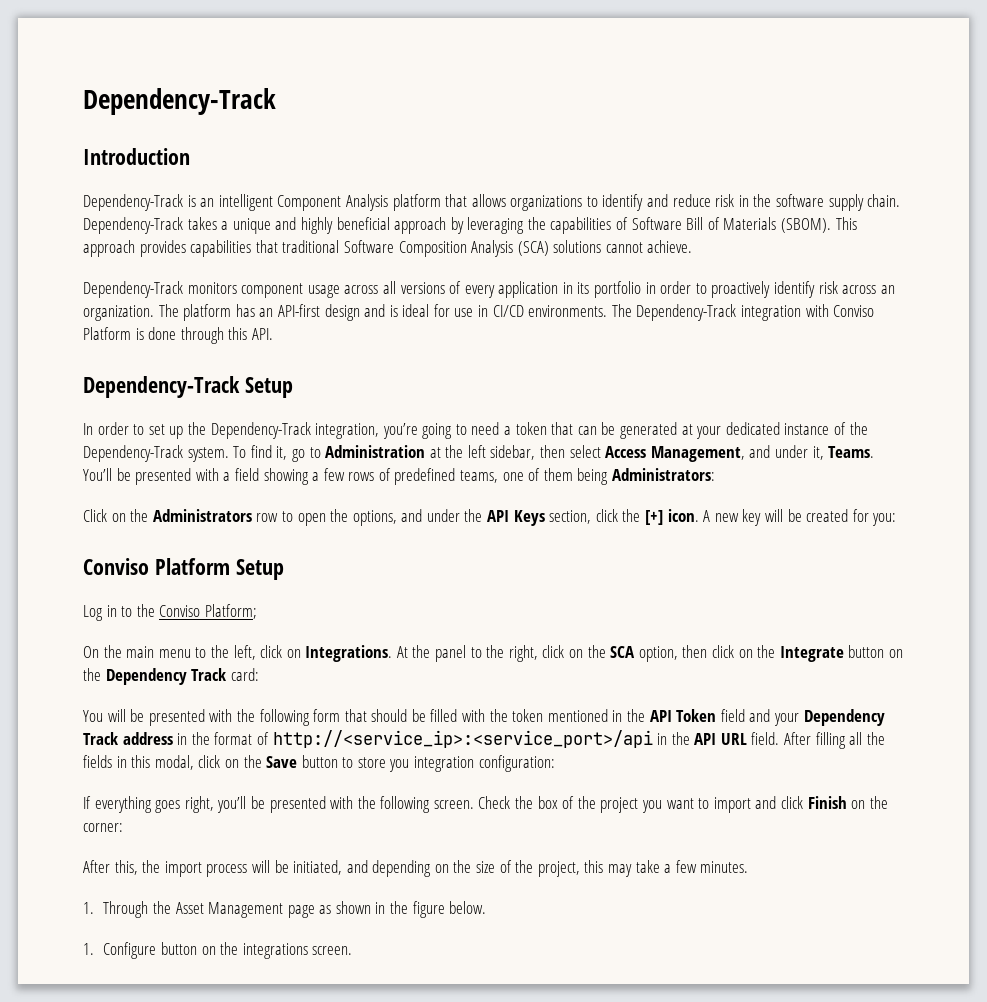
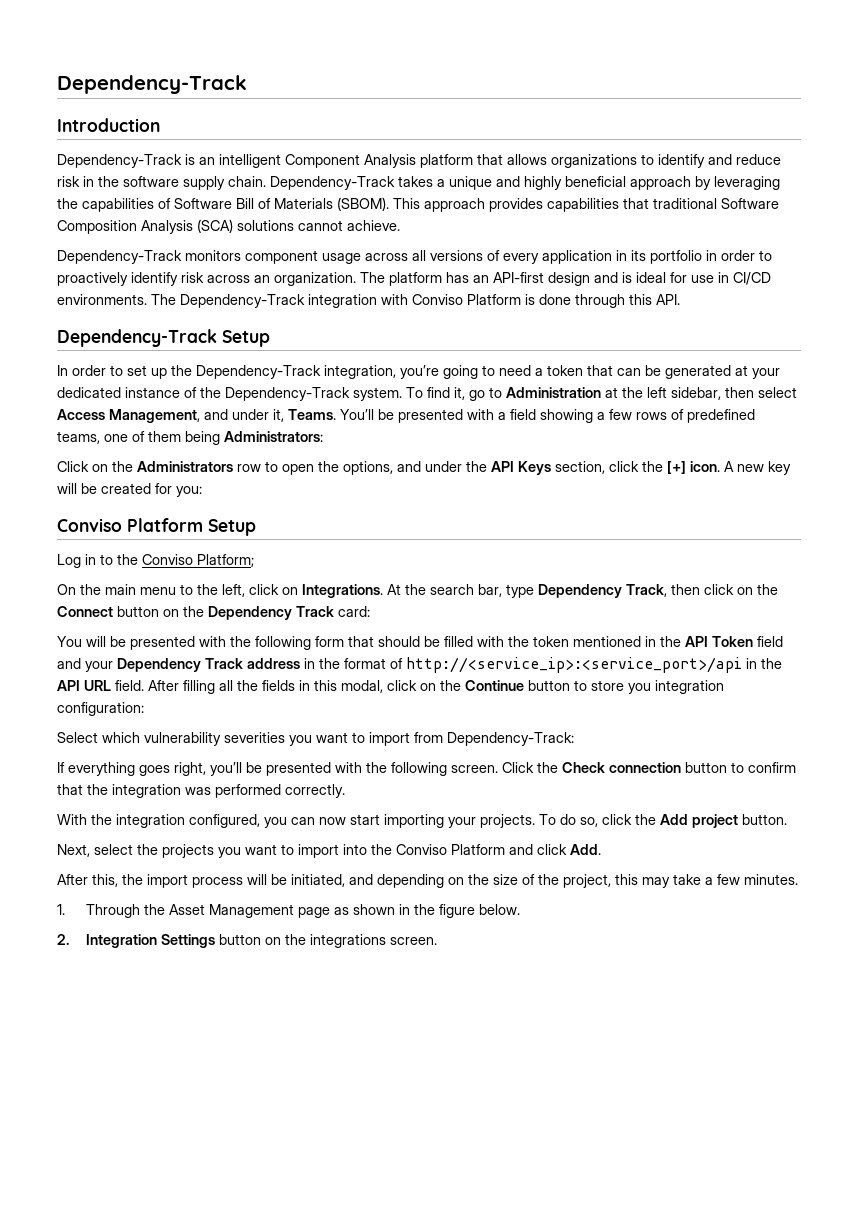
- At the panel to the right, click on the SCA option, then click on the Integrate button on the Dependency Track card:
+ At the search bar, type Dependency Track, then click on the Connect button on the Dependency Track card:
- After filling all the fields in this modal, click on the Save button to store you integration configuration:
+ After filling all the fields in this modal, click on the Continue button to store you integration configuration:
+ Select which vulnerability severities you want to import from Dependency-Track:
- Check the box of the project you want to import and click Finish on the corner:
+ Click the Check connection button to confirm that the integration was performed correctly.
+ With the integration configured, you can now start importing your projects. To do so, click the Add project button.
+ Next, select the projects you want to import into the Conviso Platform and click Add.
- 1. Configure button on the integrations screen.
+ 2. Integration Settings button on the integrations screen.

